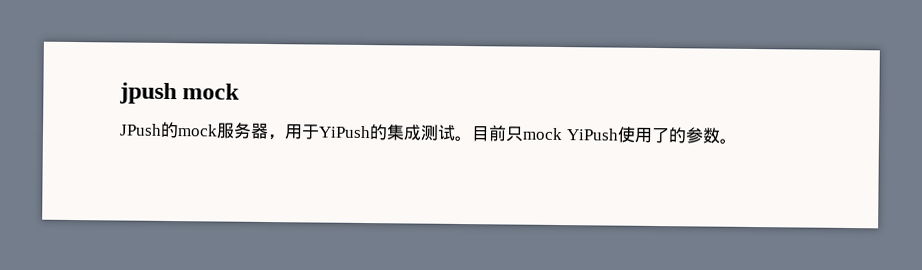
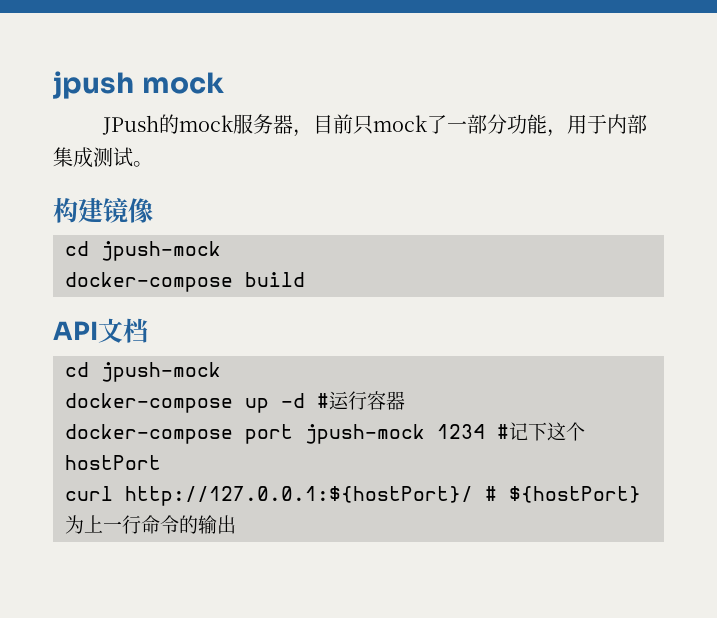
- JPush的mock服务器，用于YiPush的集成测试。目前只mock YiPush使用了的参数。
+ JPush的mock服务器，目前只mock了一部分功能，用于内部集成测试。
+ 构建镜像
+ cd jpush-mock
+ docker-compose build
+ API文档
+ cd jpush-mock
+ docker-compose up -d #运行容器
+ docker-compose port jpush-mock 1234 #记下这个hostPort
+ curl http://127.0.0.1:${hostPort}/ # ${hostPort}为上一行命令的输出

